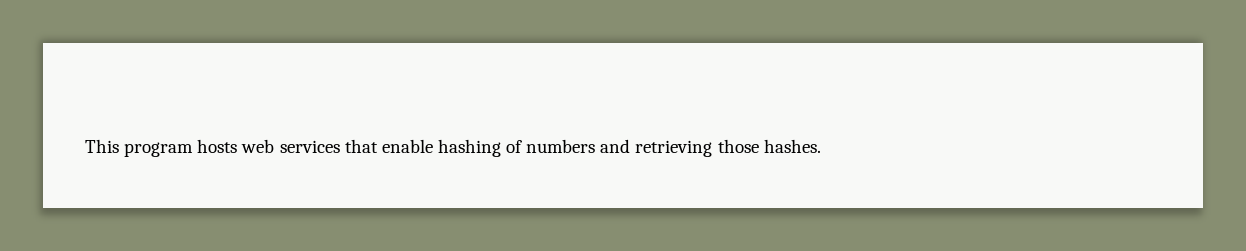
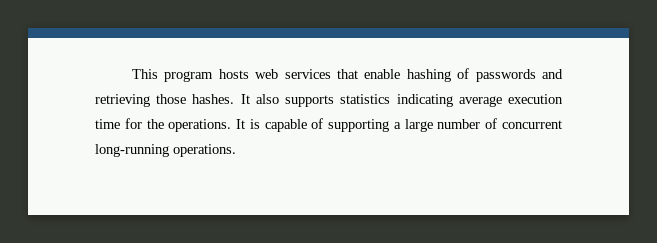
- This program hosts web services that enable hashing of numbers and retrieving those hashes.
+ This program hosts web services that enable hashing of passwords and retrieving those hashes.
+ It also supports statistics indicating average execution time for the operations. It is capable of supporting a large number of concurrent long-running operations.

